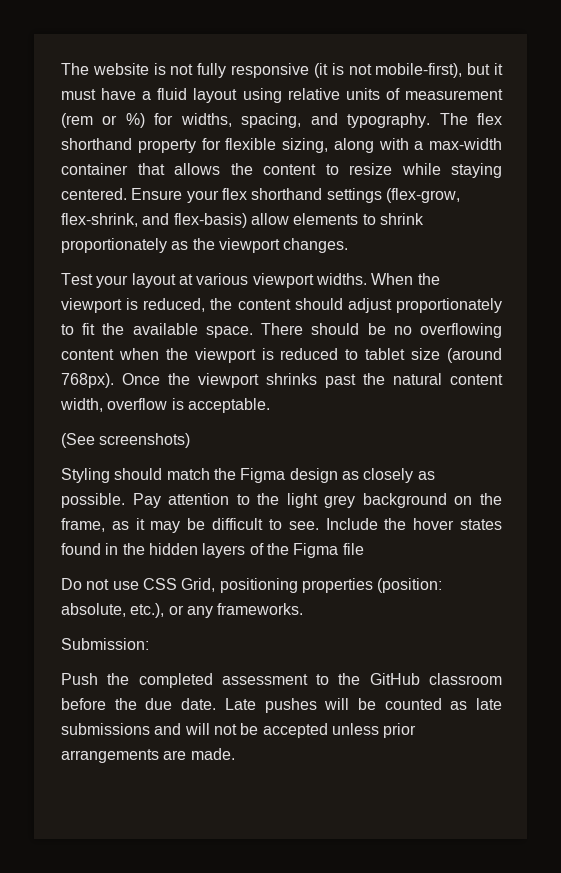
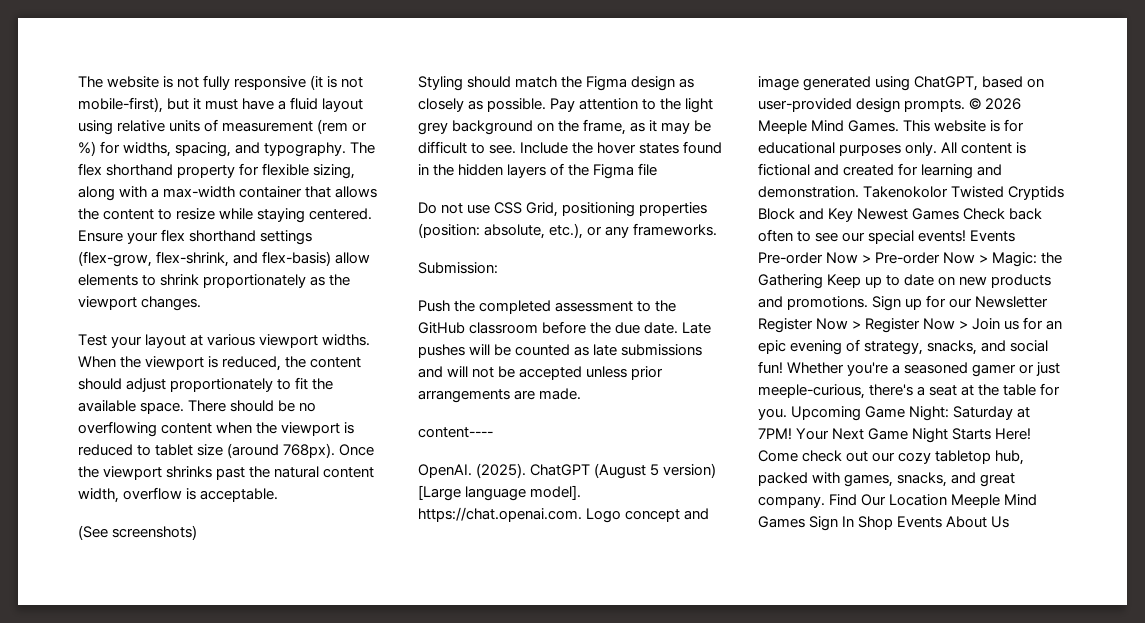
+ content----
+ OpenAI. (2025). ChatGPT (August 5 version) [Large language model]. https://chat.openai.com. Logo concept and image generated using ChatGPT, based on user-provided design prompts. © 2026 Meeple Mind Games. This website is for educational purposes only. All content is fictional and created for learning and demonstration. Takenokolor Twisted Cryptids Block and Key Newest Games Check back often to see our special events! Events Pre-order Now > Pre-order Now > Magic: the Gathering Keep up to date on new products and promotions. Sign up for our Newsletter Register Now > Register Now > Join us for an epic evening of strategy, snacks, and social fun! Whether you're a seasoned gamer or just meeple-curious, there's a seat at the table for you. Upcoming Game Night: Saturday at 7PM! Your Next Game Night Starts Here! Come check out our cozy tabletop hub, packed with games, snacks, and great company. Find Our Location Meeple Mind Games Sign In Shop Events About Us

